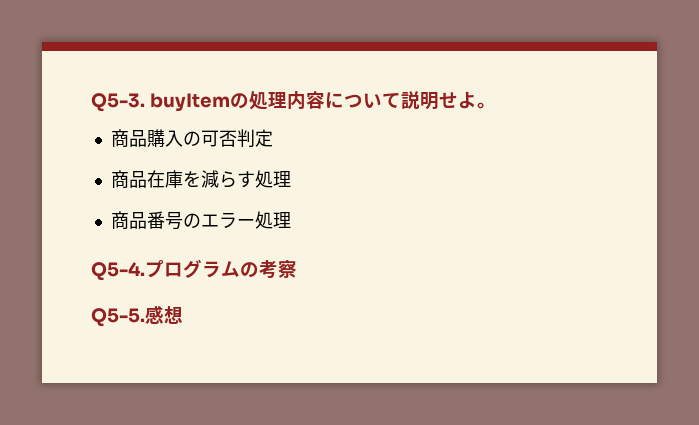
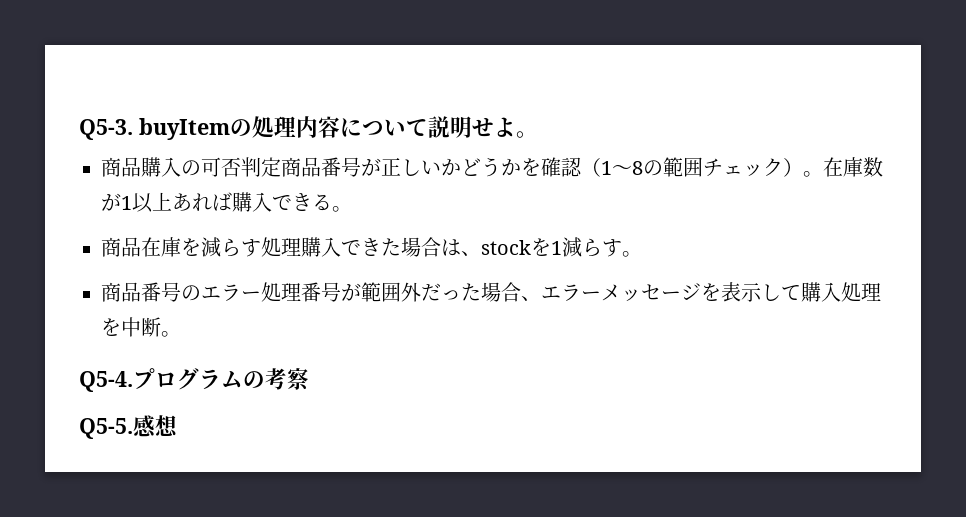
- 商品購入の可否判定
+ 商品購入の可否判定商品番号が正しいかどうかを確認（1〜8の範囲チェック）。在庫数が1以上あれば購入できる。
- 商品在庫を減らす処理
+ 商品在庫を減らす処理購入できた場合は、stockを1減らす。
- 商品番号のエラー処理
+ 商品番号のエラー処理番号が範囲外だった場合、エラーメッセージを表示して購入処理を中断。

